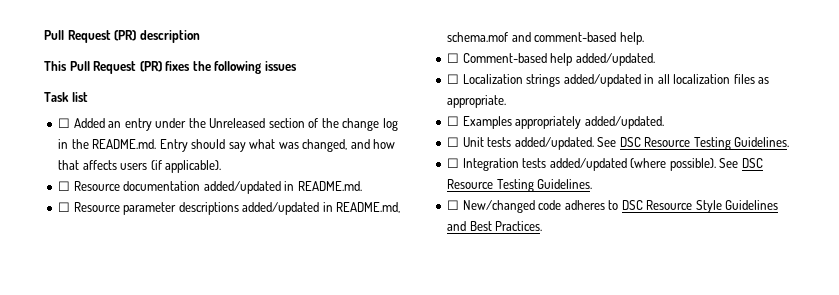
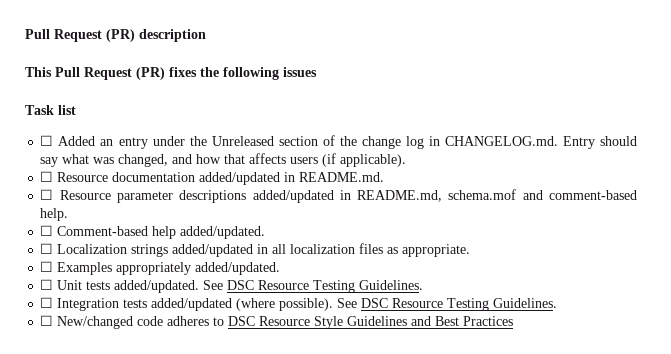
- ☐ Added an entry under the Unreleased section of the change log in the README.md. Entry should say what was changed, and how that affects users (if applicable).
+ ☐ Added an entry under the Unreleased section of the change log in CHANGELOG.md. Entry should say what was changed, and how that affects users (if applicable).
- ☐ New/changed code adheres to DSC Resource Style Guidelines and Best Practices.
+ ☐ New/changed code adheres to DSC Resource Style Guidelines and Best Practices

